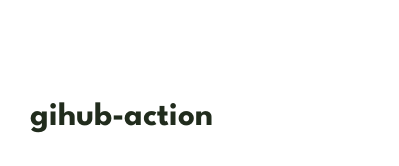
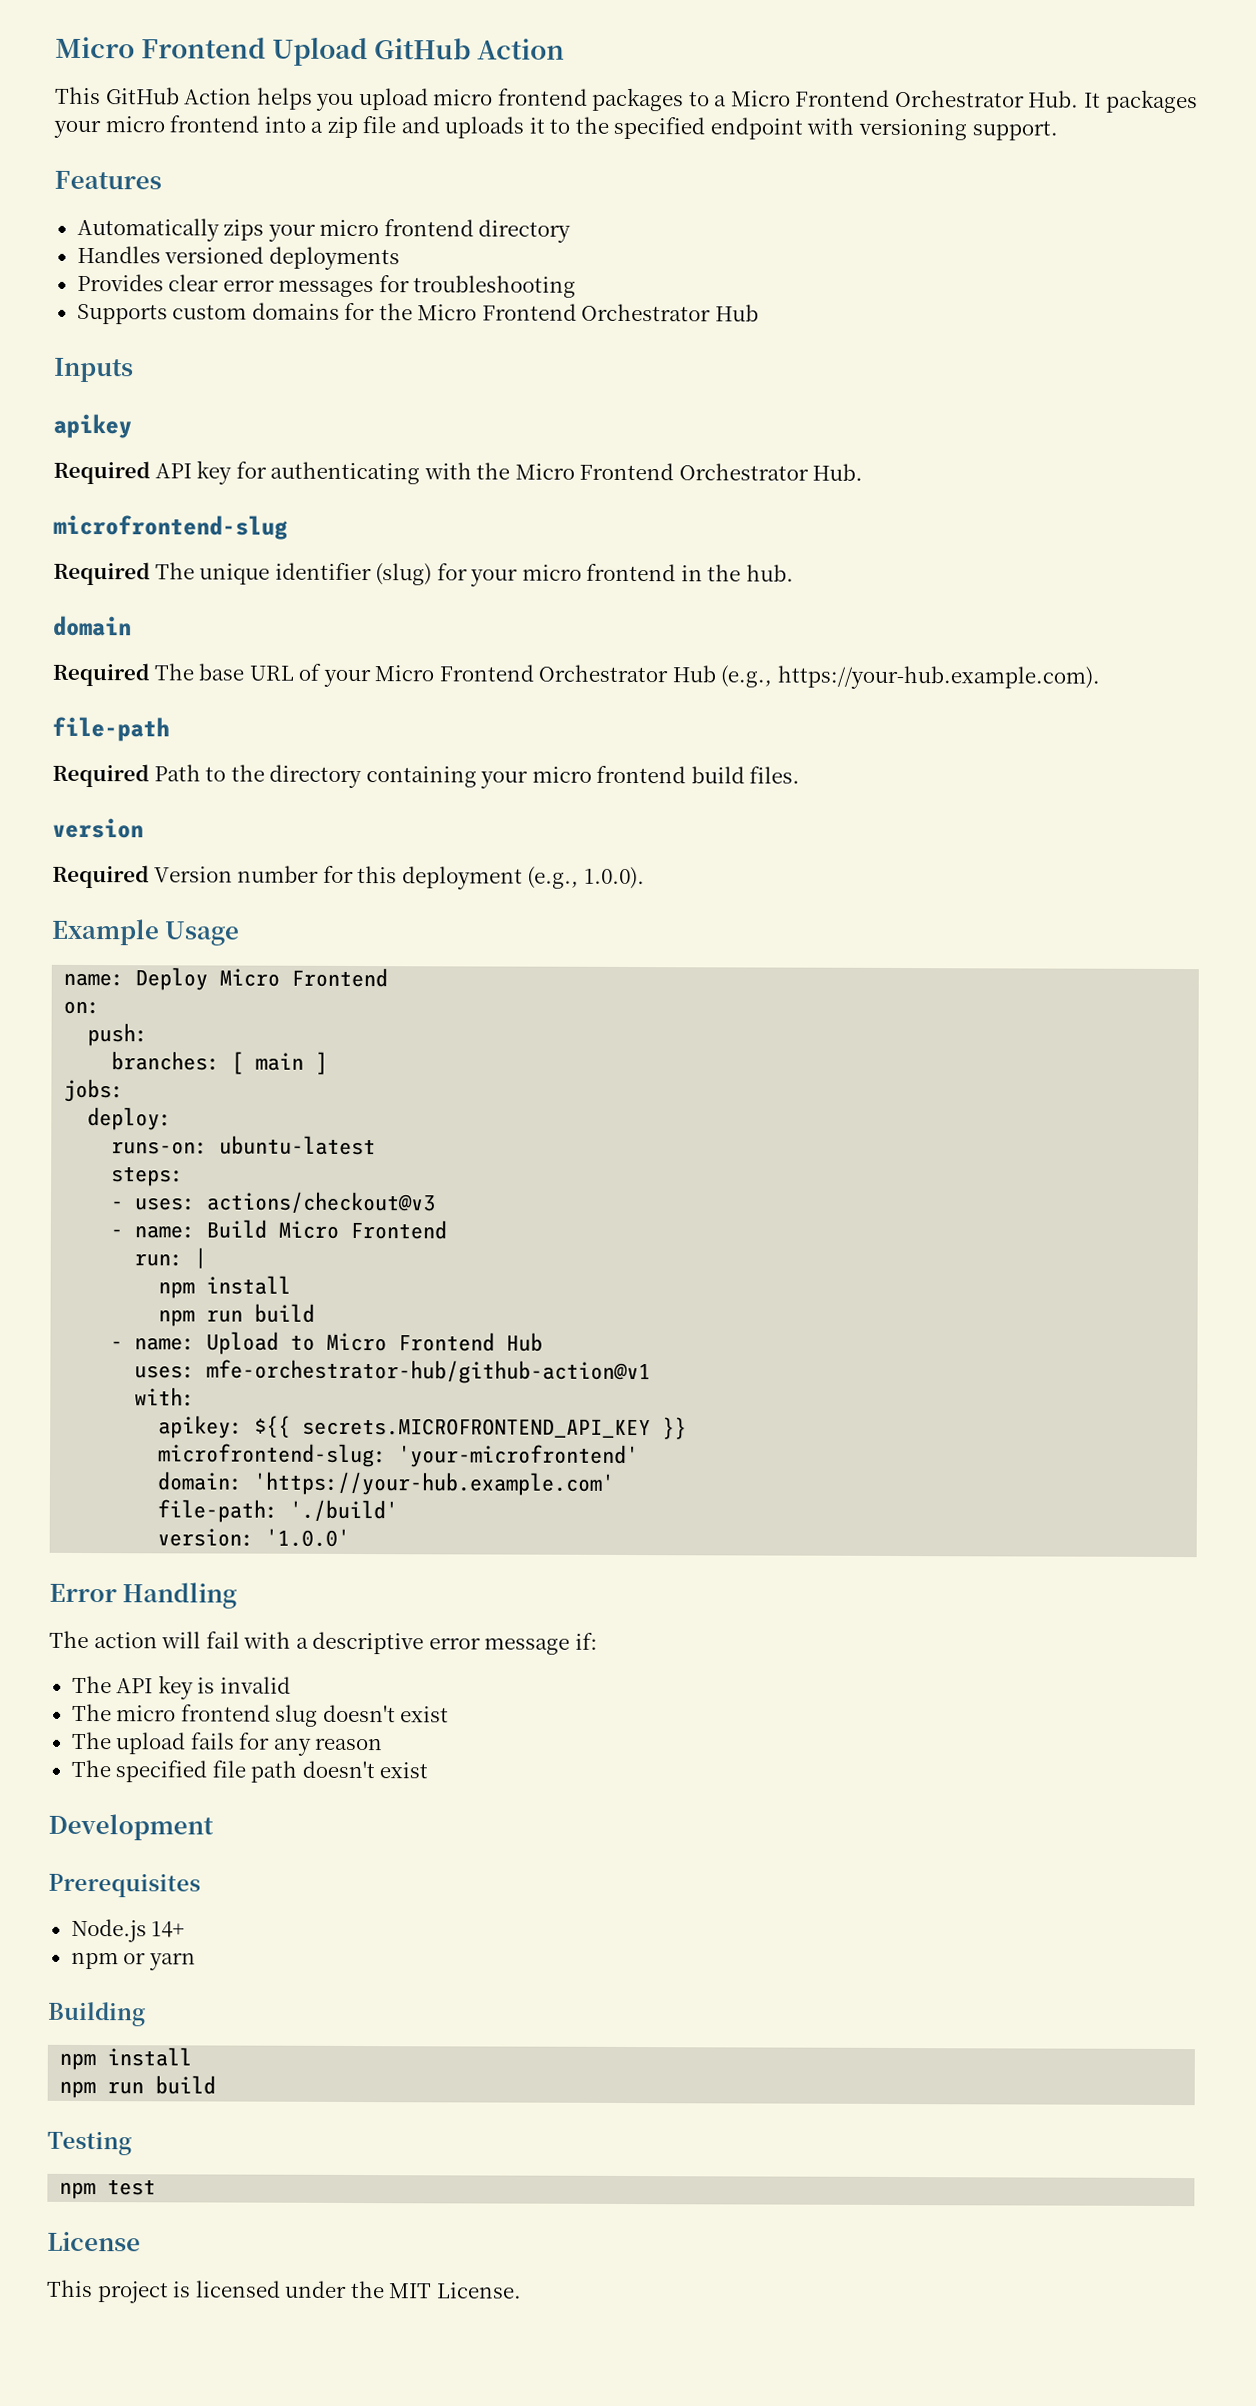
- gihub-action
+ Micro Frontend Upload GitHub Action
+ This GitHub Action helps you upload micro frontend packages to a Micro Frontend Orchestrator Hub. It packages your micro frontend into a zip file and uploads it to the specified endpoint with versioning support.
+ Features
+ Automatically zips your micro frontend directory
+ Handles versioned deployments
+ Provides clear error messages for troubleshooting
+ Supports custom domains for the Micro Frontend Orchestrator Hub
+ Inputs
+ apikey
+ Required API key for authenticating with the Micro Frontend Orchestrator Hub.
+ microfrontend-slug
+ Required The unique identifier (slug) for your micro frontend in the hub.
+ domain
+ Required The base URL of your Micro Frontend Orchestrator Hub (e.g., https://your-hub.example.com).
+ file-path
+ Required Path to the directory containing your micro frontend build files.
+ version
+ Required Version number for this deployment (e.g., 1.0.0).
+ Example Usage
+ name: Deploy Micro Frontend
+ on:
+ push:
+ branches: [ main ]
+ jobs:
+ deploy:
+ runs-on: ubuntu-latest
+ steps:
+ - uses: actions/checkout@v3
+ - name: Build Micro Frontend
+ run: |
+ npm install
+ npm run build
+ - name: Upload to Micro Frontend Hub
+ uses: mfe-orchestrator-hub/github-action@v1
+ with:
+ apikey: ${{ secrets.MICROFRONTEND_API_KEY }}
+ microfrontend-slug: 'your-microfrontend'
+ domain: 'https://your-hub.example.com'
+ file-path: './build'
+ version: '1.0.0'
+ Error Handling
+ The action will fail with a descriptive error message if:
+ The API key is invalid
+ The micro frontend slug doesn't exist
+ The upload fails for any reason
+ The specified file path doesn't exist
+ Development
+ Prerequisites
+ Node.js 14+
+ npm or yarn
+ Building
+ npm install
+ npm run build
+ Testing
+ npm test
+ License
+ This project is licensed under the MIT License.

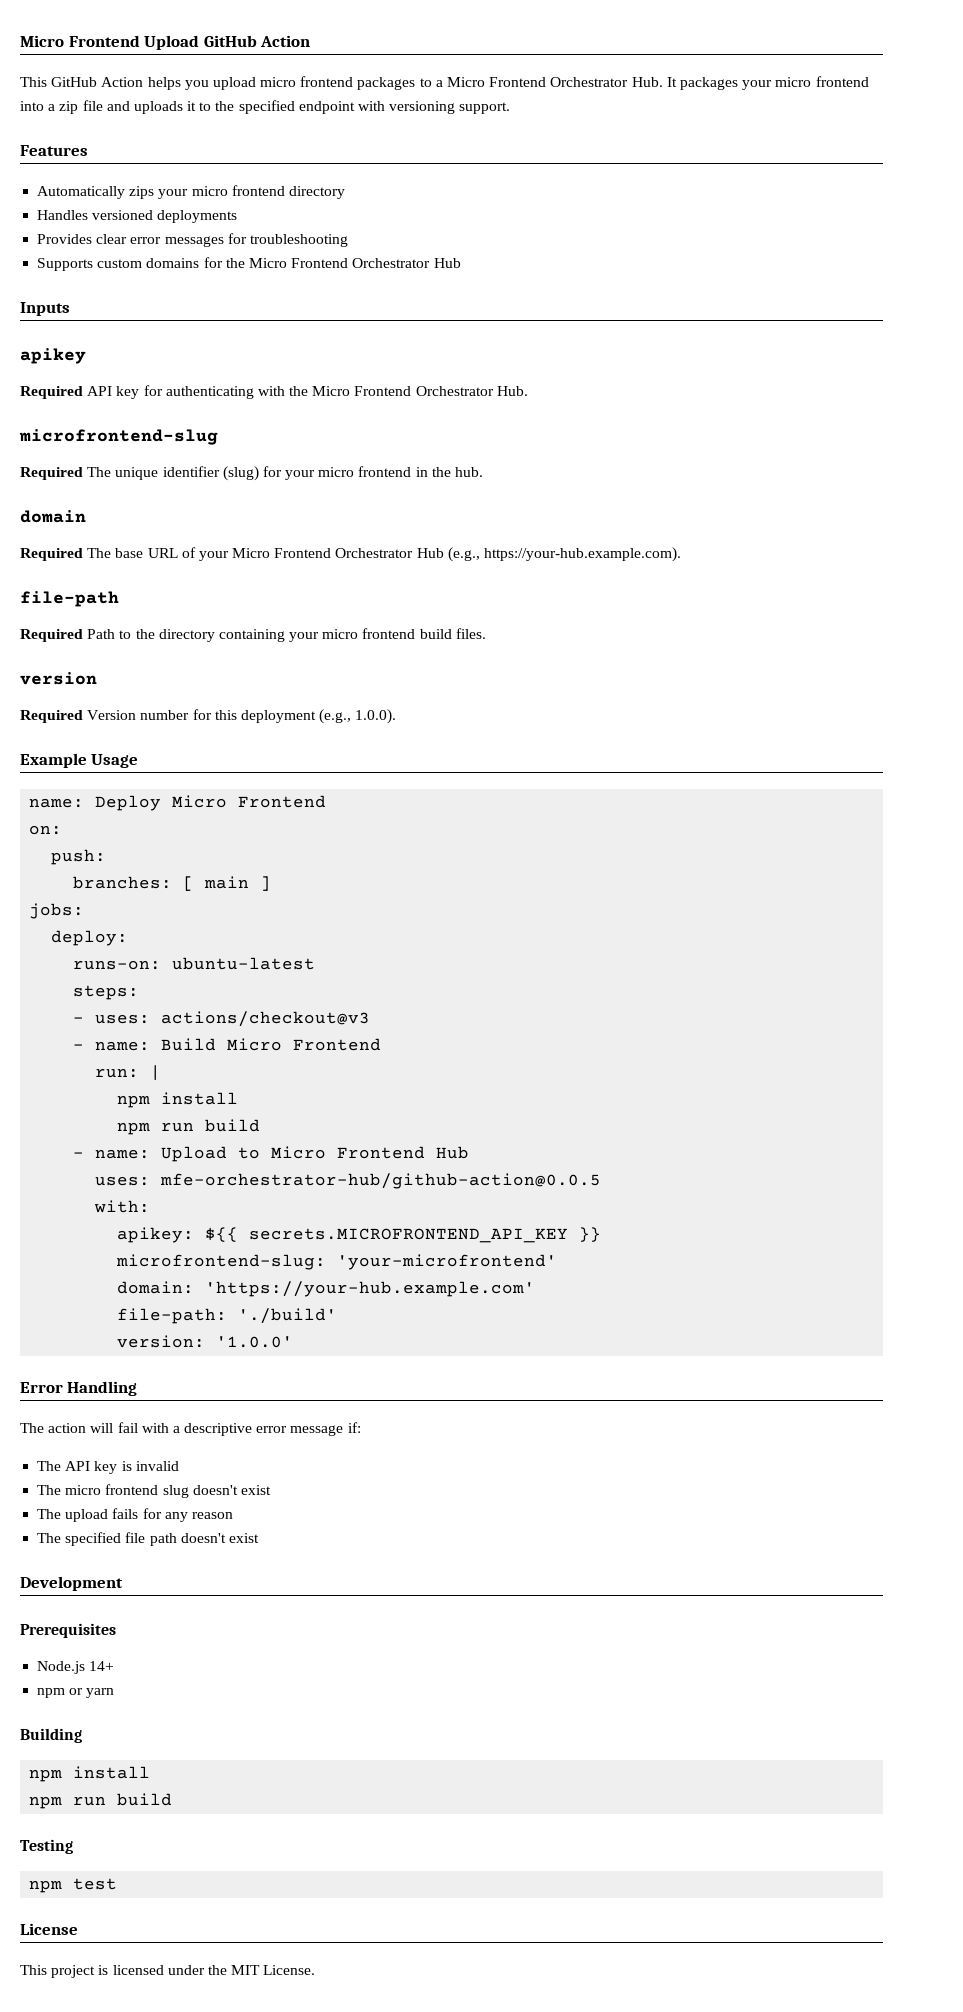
- uses: mfe-orchestrator-hub/github-action@v1
+ uses: mfe-orchestrator-hub/github-action@0.0.5

